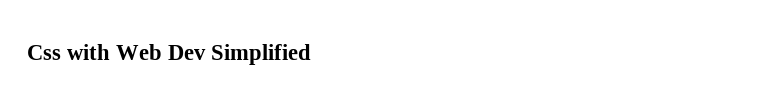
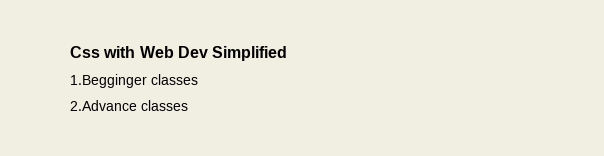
+ 1.Begginger classes
+ 2.Advance classes

